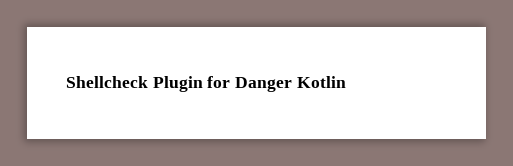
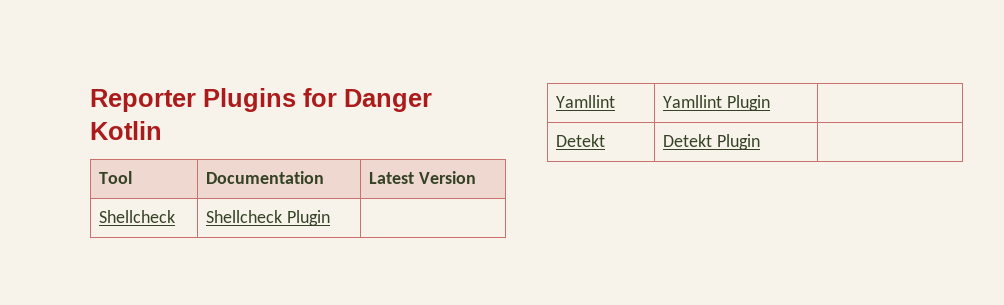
- Shellcheck Plugin for Danger Kotlin
+ Reporter Plugins for Danger Kotlin
+ Tool | Documentation | Latest Version
+ Shellcheck | Shellcheck Plugin |
+ Yamllint | Yamllint Plugin |
+ Detekt | Detekt Plugin |

